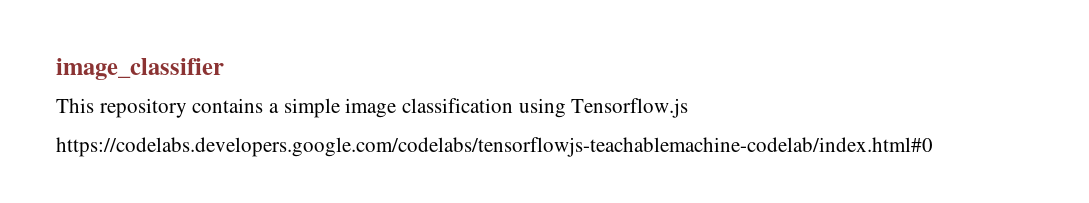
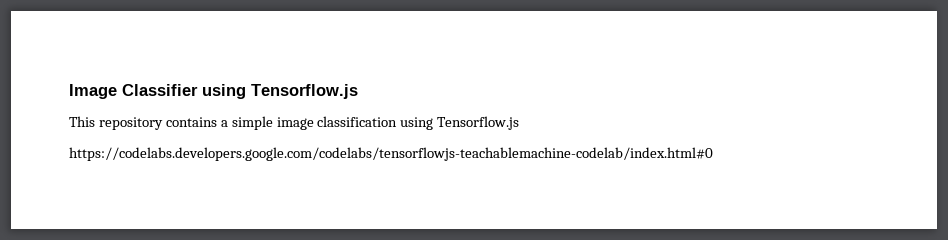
- image_classifier
+ Image Classifier using Tensorflow.js

